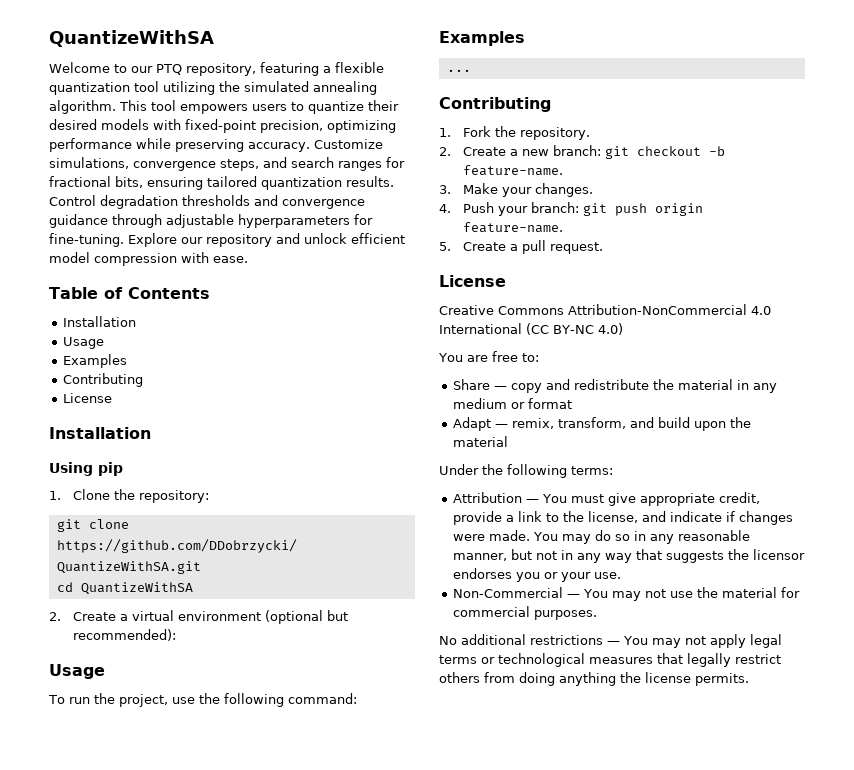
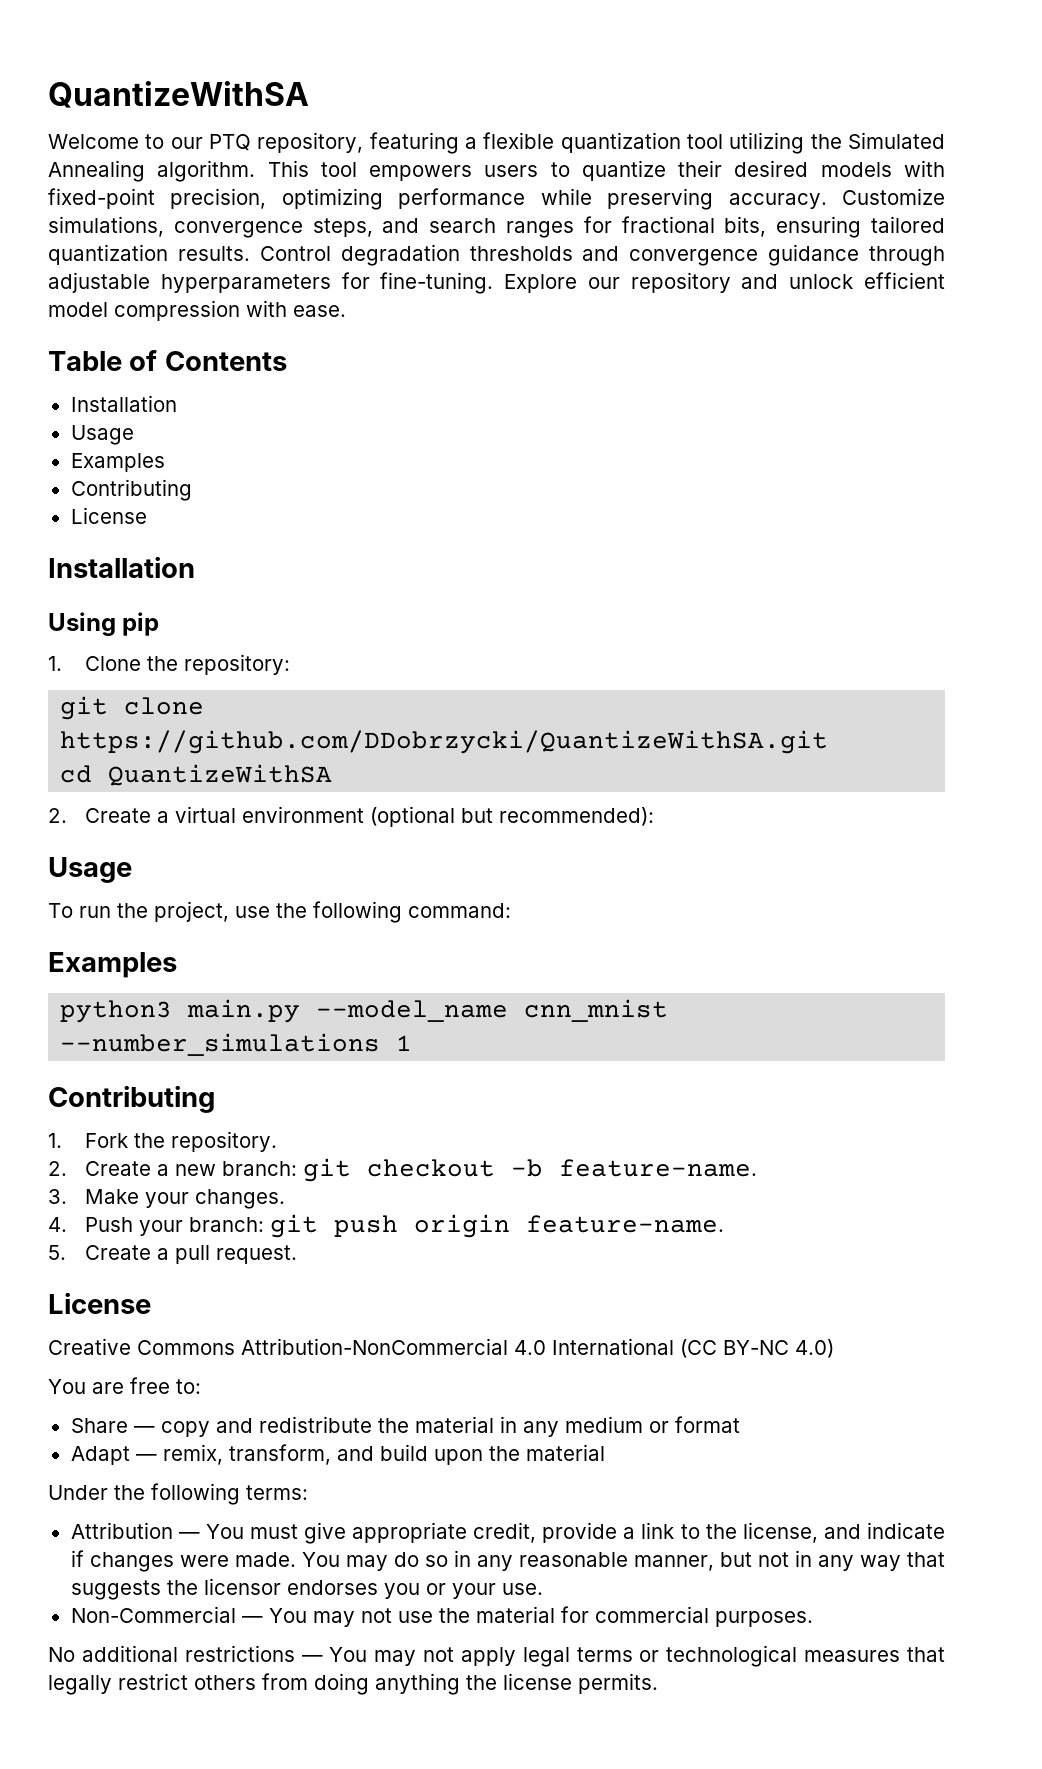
- Welcome to our PTQ repository, featuring a flexible quantization tool utilizing the simulated annealing algorithm.
+ Welcome to our PTQ repository, featuring a flexible quantization tool utilizing the Simulated Annealing algorithm.
- ...
+ python3 main.py --model_name cnn_mnist --number_simulations 1

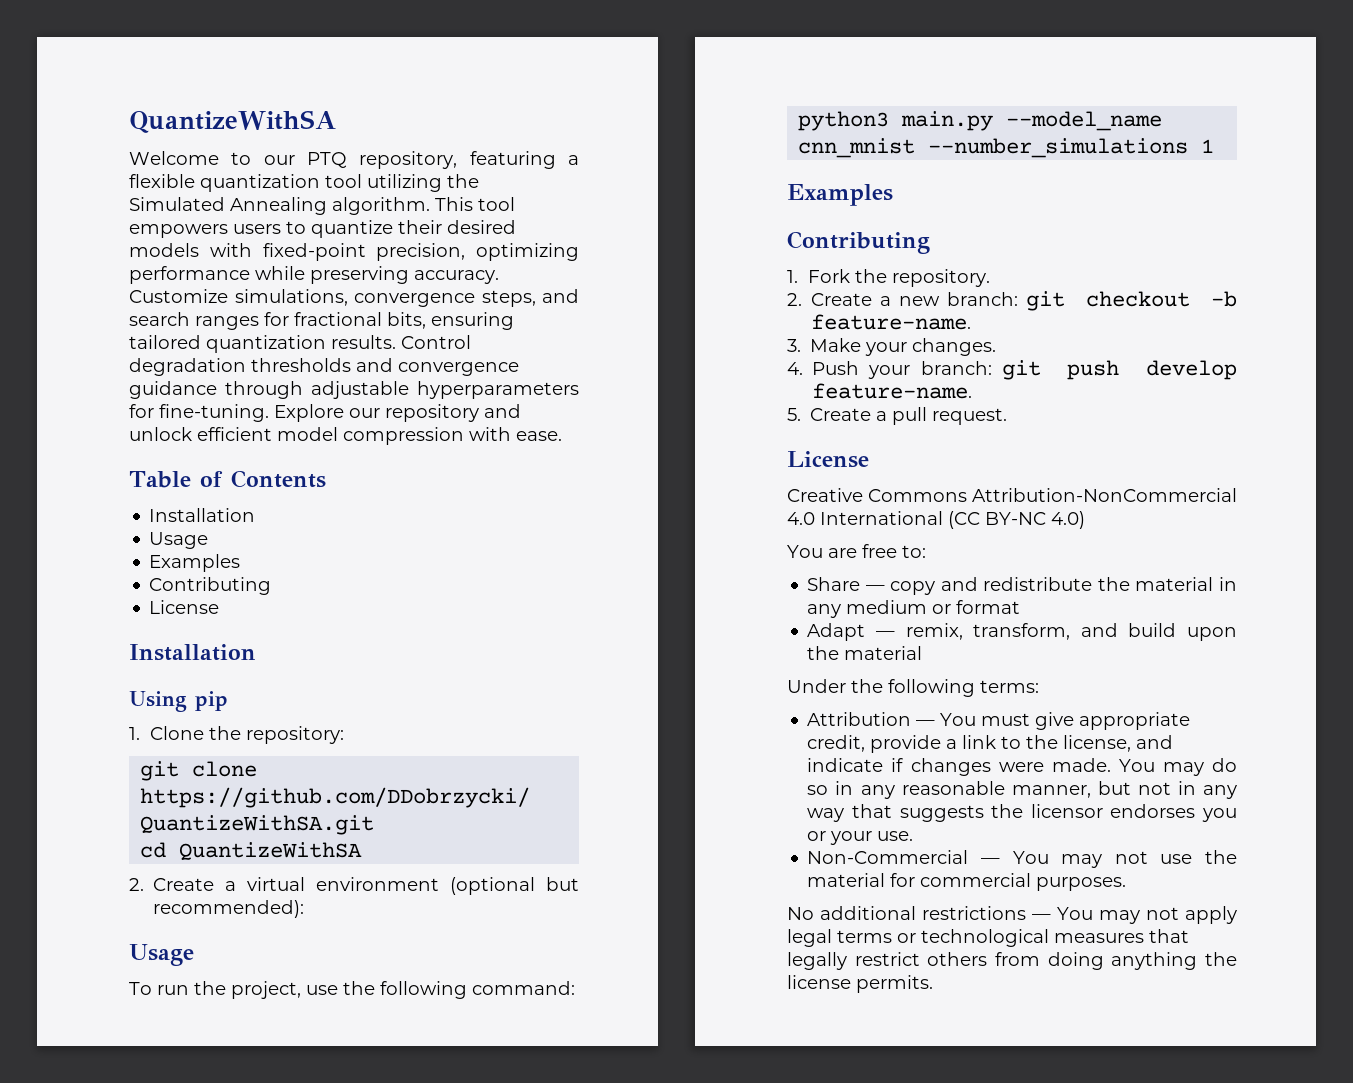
  To run the project, use the following command:
- Examples
  python3 main.py --model_name cnn_mnist --number_simulations 1
+ Examples
- 4. Push your branch: git push origin feature-name.
+ 4. Push your branch: git push develop feature-name.

